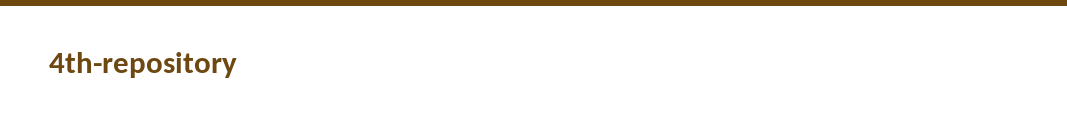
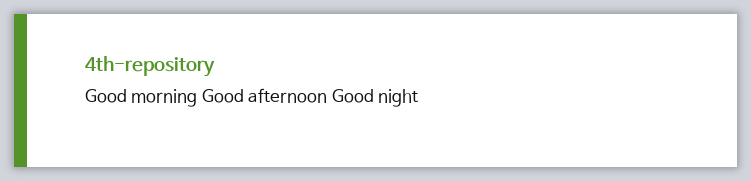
+ Good morning Good afternoon Good night

